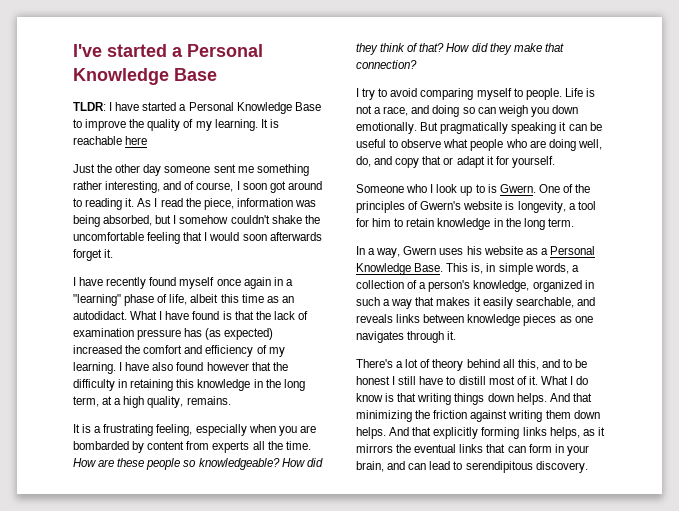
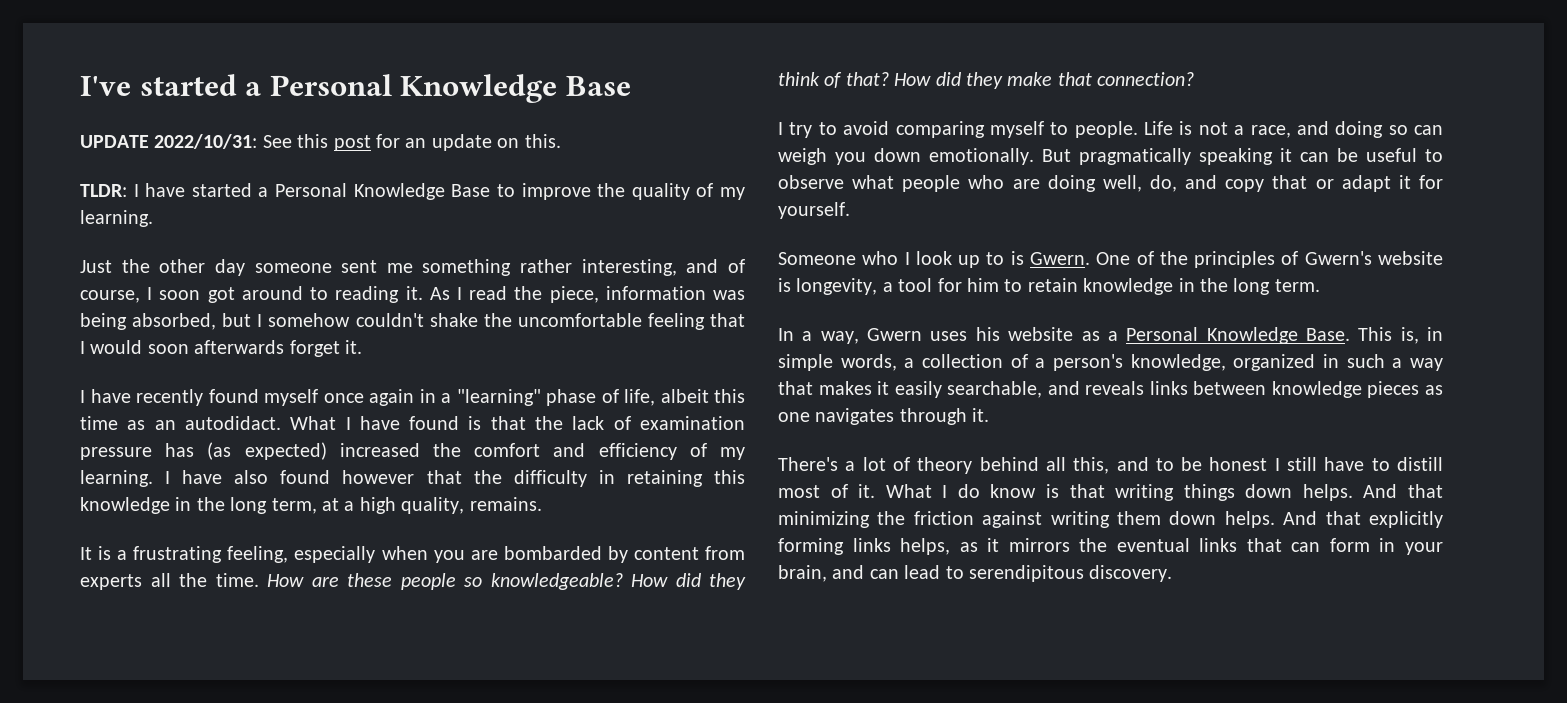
+ UPDATE 2022/10/31: See this post for an update on this.
- It is reachable here

